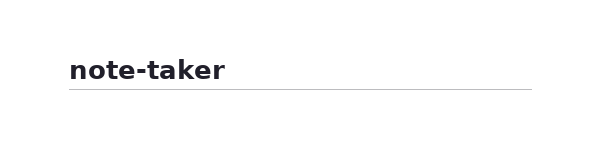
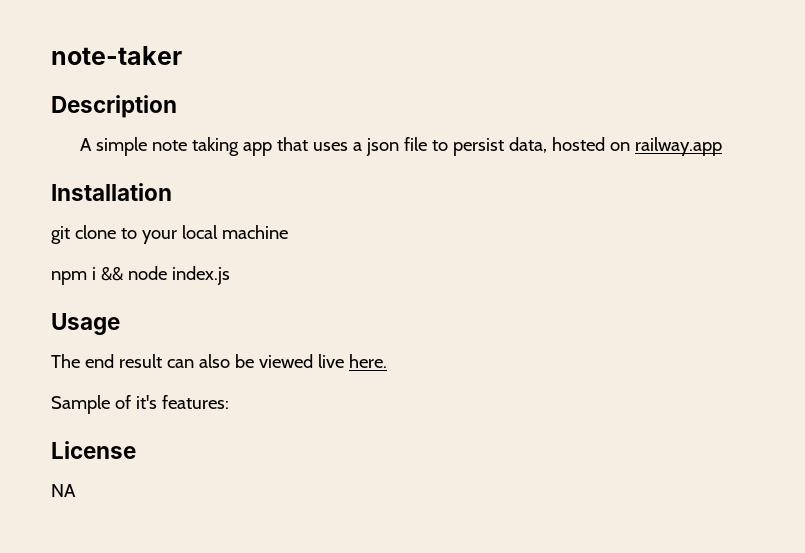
+ Description
+ A simple note taking app that uses a json file to persist data, hosted on railway.app
+ Installation
+ git clone to your local machine
+ npm i && node index.js
+ Usage
+ The end result can also be viewed live here.
+ Sample of it's features:
+ License
+ NA

